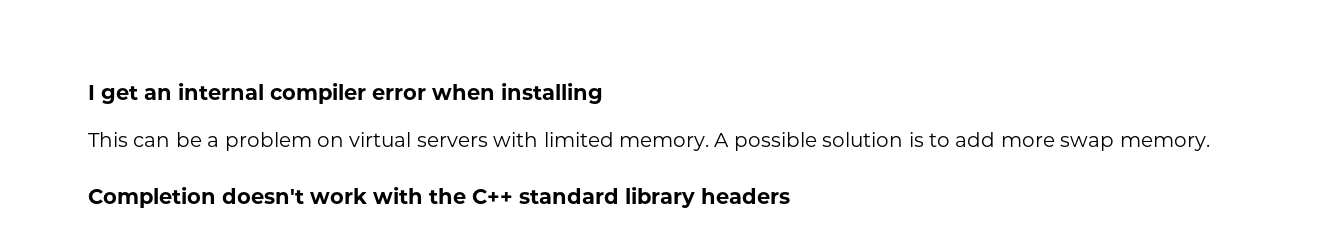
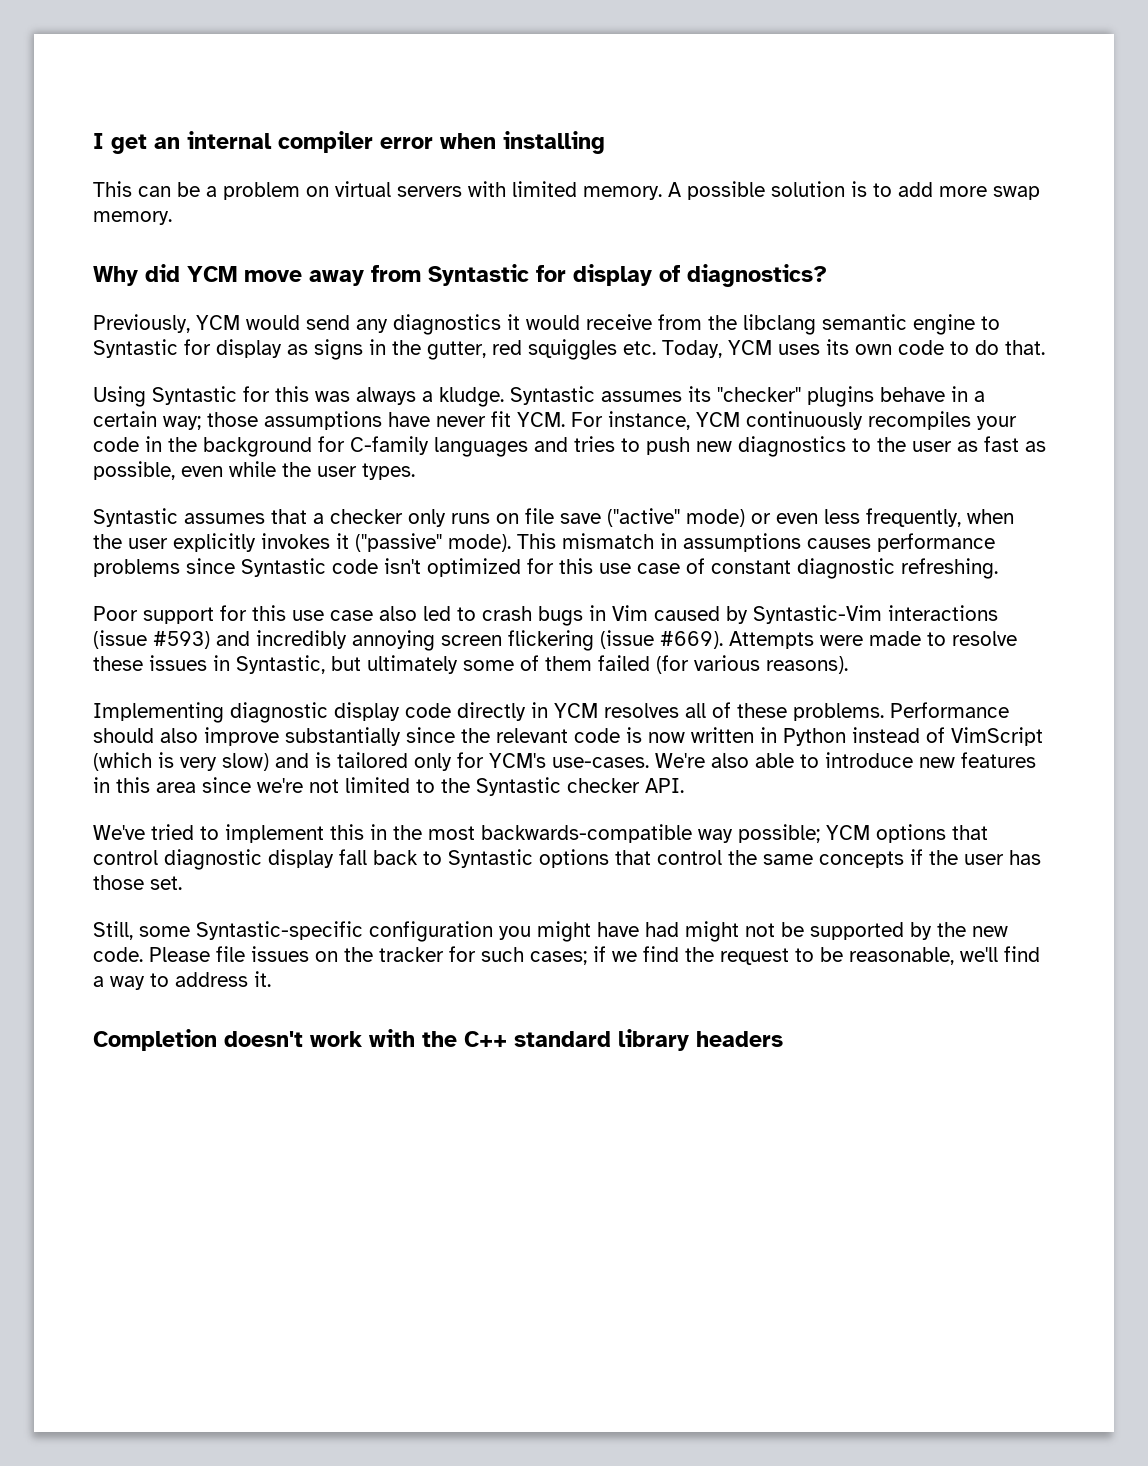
+ Why did YCM move away from Syntastic for display of diagnostics?
+ Previously, YCM would send any diagnostics it would receive from the libclang semantic engine to Syntastic for display as signs in the gutter, red squiggles etc. Today, YCM uses its own code to do that.
+ Using Syntastic for this was always a kludge. Syntastic assumes its "checker" plugins behave in a certain way; those assumptions have never fit YCM. For instance, YCM continuously recompiles your code in the background for C-family languages and tries to push new diagnostics to the user as fast as possible, even while the user types.
+ Syntastic assumes that a checker only runs on file save ("active" mode) or even less frequently, when the user explicitly invokes it ("passive" mode). This mismatch in assumptions causes performance problems since Syntastic code isn't optimized for this use case of constant diagnostic refreshing.
+ Poor support for this use case also led to crash bugs in Vim caused by Syntastic-Vim interactions (issue #593) and incredibly annoying screen flickering (issue #669). Attempts were made to resolve these issues in Syntastic, but ultimately some of them failed (for various reasons).
+ Implementing diagnostic display code directly in YCM resolves all of these problems. Performance should also improve substantially since the relevant code is now written in Python instead of VimScript (which is very slow) and is tailored only for YCM's use-cases. We're also able to introduce new features in this area since we're not limited to the Syntastic checker API.
+ We've tried to implement this in the most backwards-compatible way possible; YCM options that control diagnostic display fall back to Syntastic options that control the same concepts if the user has those set.
+ Still, some Syntastic-specific configuration you might have had might not be supported by the new code. Please file issues on the tracker for such cases; if we find the request to be reasonable, we'll find a way to address it.

